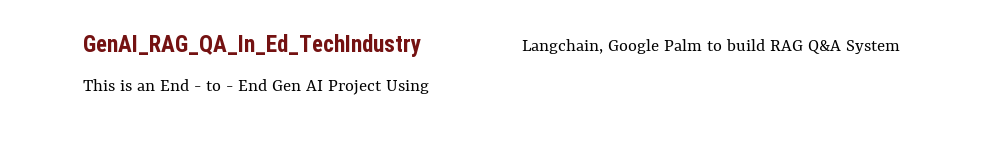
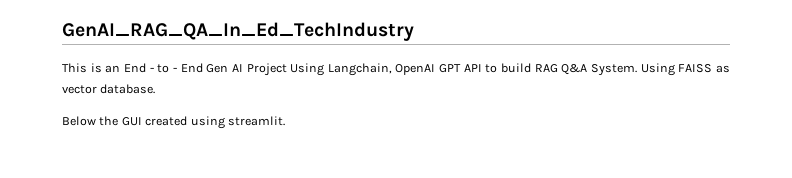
- This is an End - to - End Gen AI Project Using Langchain, Google Palm to build RAG Q&A System
+ This is an End - to - End Gen AI Project Using Langchain, OpenAI GPT API to build RAG Q&A System. Using FAISS as vector database.
+ Below the GUI created using streamlit.

